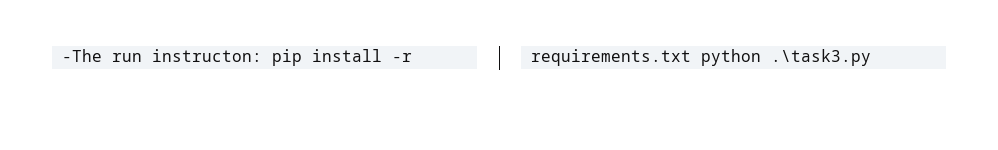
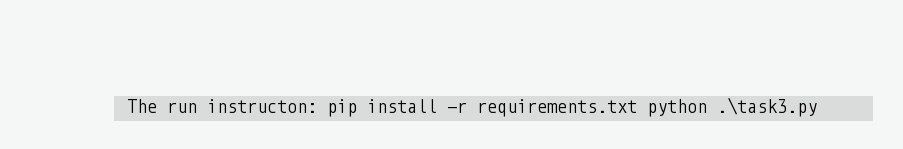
- -The run instructon: pip install -r requirements.txt python .\task3.py
+ The run instructon: pip install -r requirements.txt python .\task3.py

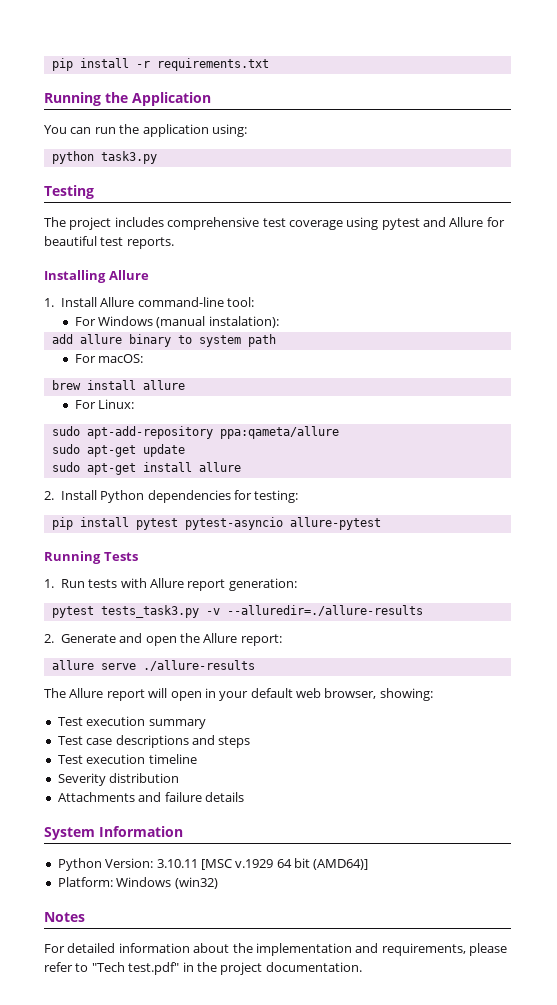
- The run instructon: pip install -r requirements.txt python .\task3.py
+ pip install -r requirements.txt
+ Running the Application
+ You can run the application using:
+ python task3.py
+ Testing
+ The project includes comprehensive test coverage using pytest and Allure for beautiful test reports.
+ Installing Allure
+ 1. Install Allure command-line tool:
+ For Windows (manual instalation):
+ add allure binary to system path
+ For macOS:
+ brew install allure
+ For Linux:
+ sudo apt-add-repository ppa:qameta/allure
+ sudo apt-get update
+ sudo apt-get install allure
+ 2. Install Python dependencies for testing:
+ pip install pytest pytest-asyncio allure-pytest
+ Running Tests
+ 1. Run tests with Allure report generation:
+ pytest tests_task3.py -v --alluredir=./allure-results
+ 2. Generate and open the Allure report:
+ allure serve ./allure-results
+ The Allure report will open in your default web browser, showing:
+ Test execution summary
+ Test case descriptions and steps
+ Test execution timeline
+ Severity distribution
+ Attachments and failure details
+ System Information
+ Python Version: 3.10.11 [MSC v.1929 64 bit (AMD64)]
+ Platform: Windows (win32)
+ Notes
+ For detailed information about the implementation and requirements, please refer to "Tech test.pdf" in the project documentation.

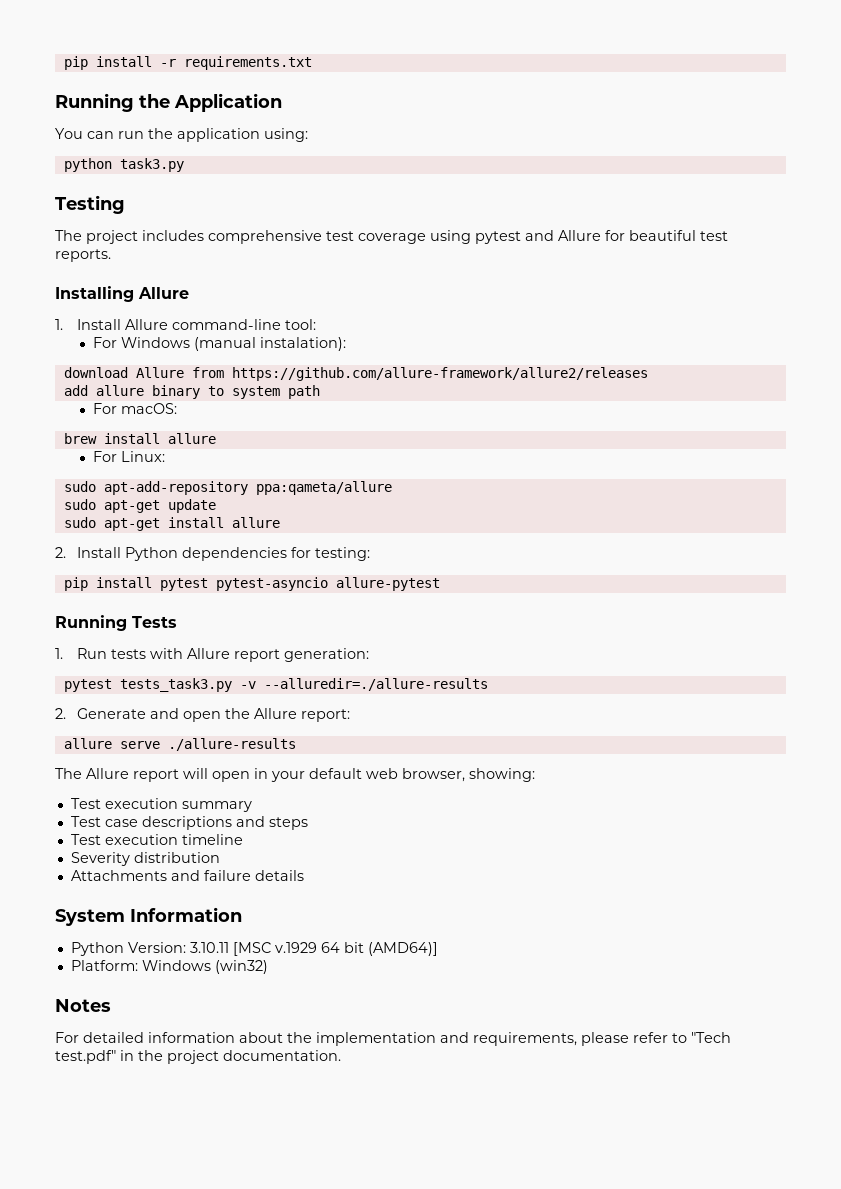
+ download Allure from https://github.com/allure-framework/allure2/releases

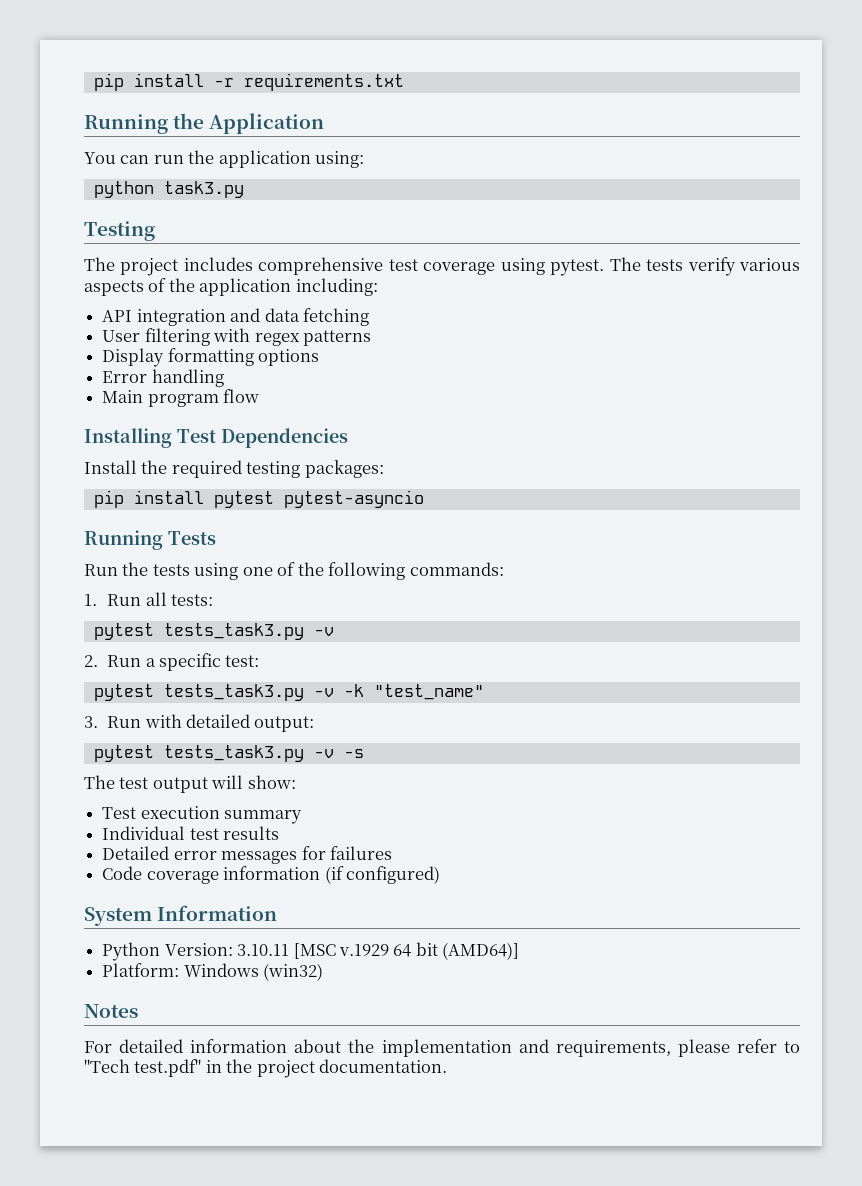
- The project includes comprehensive test coverage using pytest and Allure for beautiful test reports.
- Installing Allure
- 1. Install Allure command-line tool:
- For Windows (manual instalation):
- download Allure from https://github.com/allure-framework/allure2/releases
- add allure binary to system path
- For macOS:
- brew install allure
- For Linux:
- sudo apt-add-repository ppa:qameta/allure
- sudo apt-get update
- sudo apt-get install allure
- 2. Install Python dependencies for testing:
+ The project includes comprehensive test coverage using pytest. The tests verify various aspects of the application including:
+ API integration and data fetching
+ User filtering with regex patterns
+ Display formatting options
+ Error handling
+ Main program flow
+ Installing Test Dependencies
+ Install the required testing packages:
- pip install pytest pytest-asyncio allure-pytest
+ pip install pytest pytest-asyncio
- 1. Run tests with Allure report generation:
- pytest tests_task3.py -v --alluredir=./allure-results
- 2. Generate and open the Allure report:
- allure serve ./allure-results
- The Allure report will open in your default web browser, showing:
+ Run the tests using one of the following commands:
+ 1. Run all tests:
+ pytest tests_task3.py -v
+ 2. Run a specific test:
+ pytest tests_task3.py -v -k "test_name"
+ 3. Run with detailed output:
+ pytest tests_task3.py -v -s
+ The test output will show:
  Test execution summary
- Test case descriptions and steps
- Test execution timeline
- Severity distribution
- Attachments and failure details
+ Individual test results
+ Detailed error messages for failures
+ Code coverage information (if configured)

